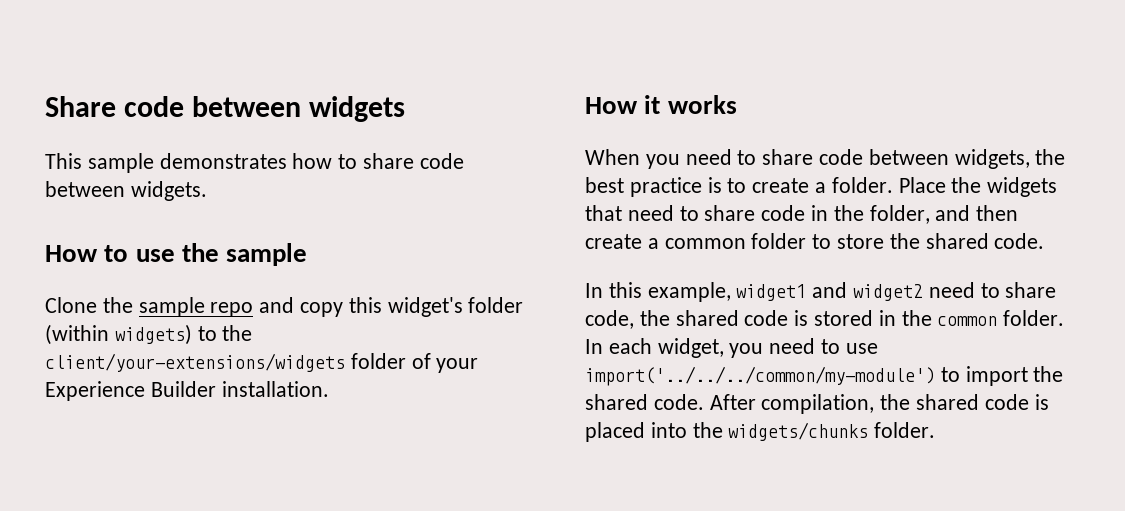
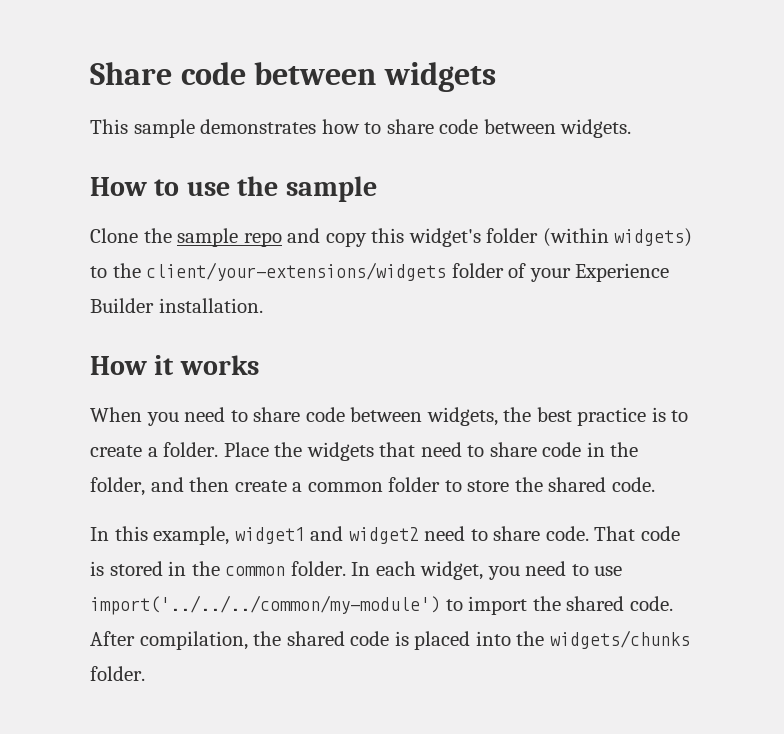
- In this example, widget1 and widget2 need to share code, the shared code is stored in the common folder.
+ In this example, widget1 and widget2 need to share code. That code is stored in the common folder.

